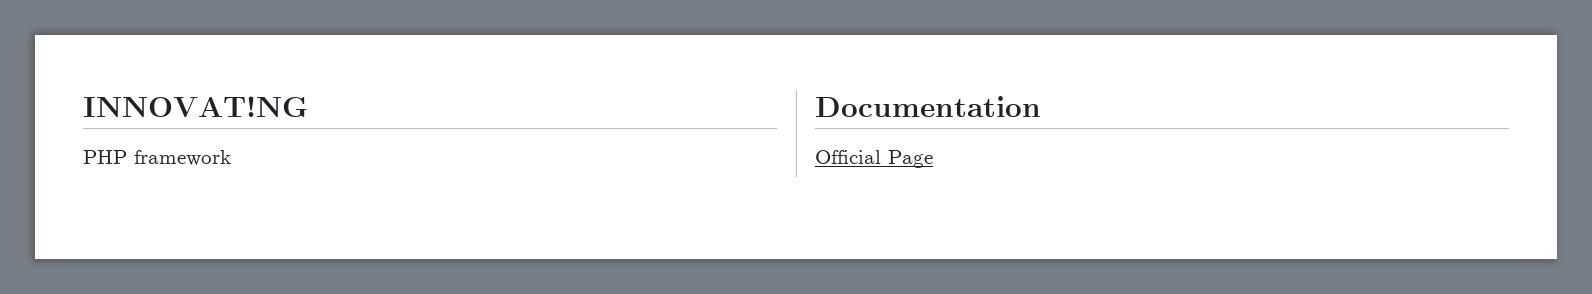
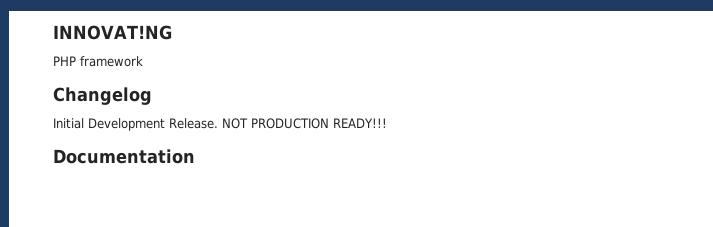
+ Changelog
+ Initial Development Release. NOT PRODUCTION READY!!!
- Official Page

